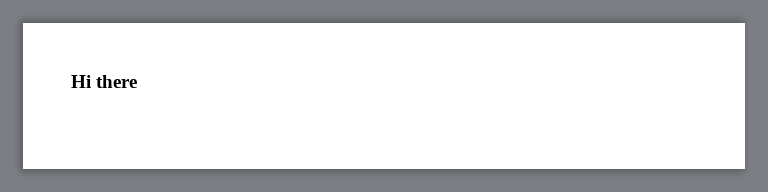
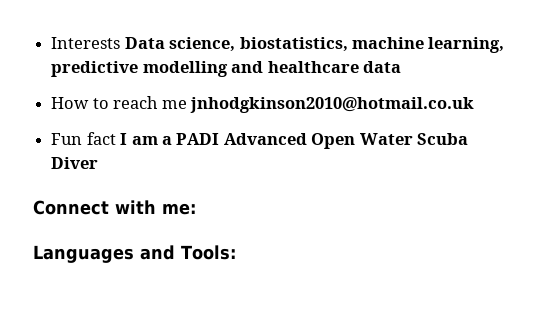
- Hi there
+ Interests Data science, biostatistics, machine learning, predictive modelling and healthcare data
+ How to reach me jnhodgkinson2010@hotmail.co.uk
+ Fun fact I am a PADI Advanced Open Water Scuba Diver
+ Connect with me:
+ Languages and Tools:

